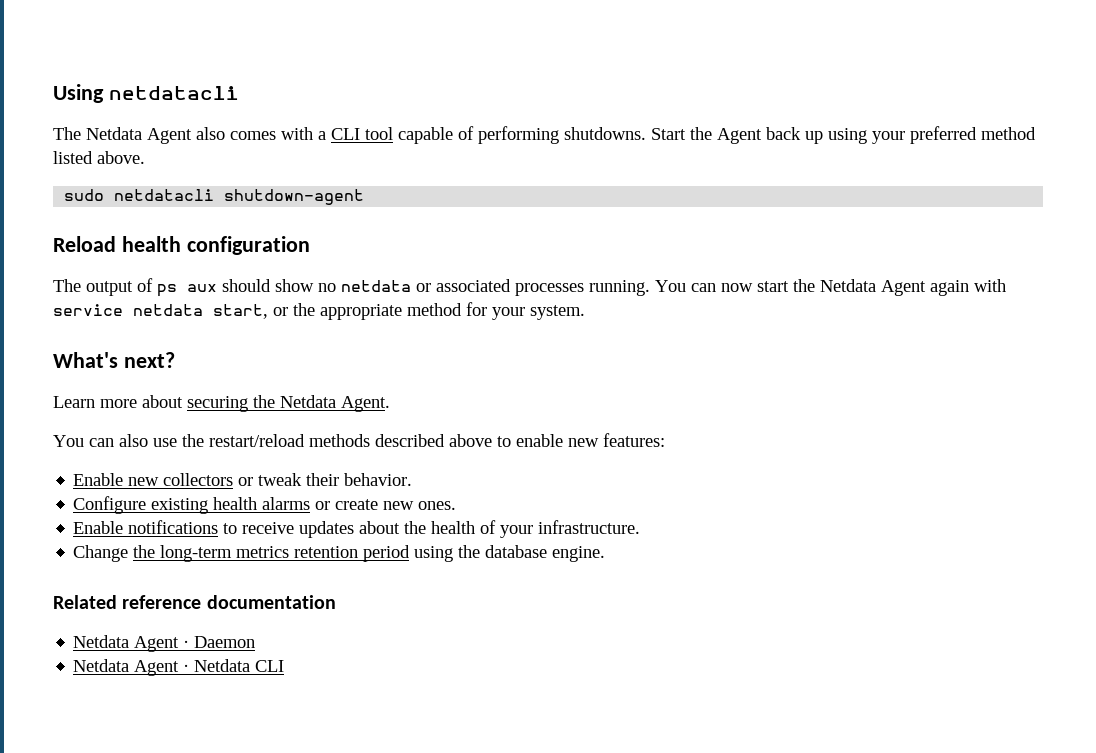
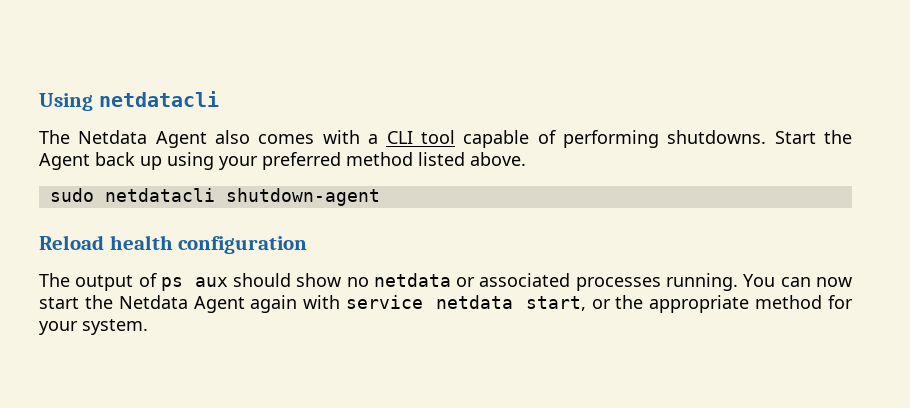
- What's next?
- Learn more about securing the Netdata Agent.
- You can also use the restart/reload methods described above to enable new features:
- Enable new collectors or tweak their behavior.
- Configure existing health alarms or create new ones.
- Enable notifications to receive updates about the health of your infrastructure.
- Change the long-term metrics retention period using the database engine.
- Related reference documentation
- Netdata Agent · Daemon
- Netdata Agent · Netdata CLI

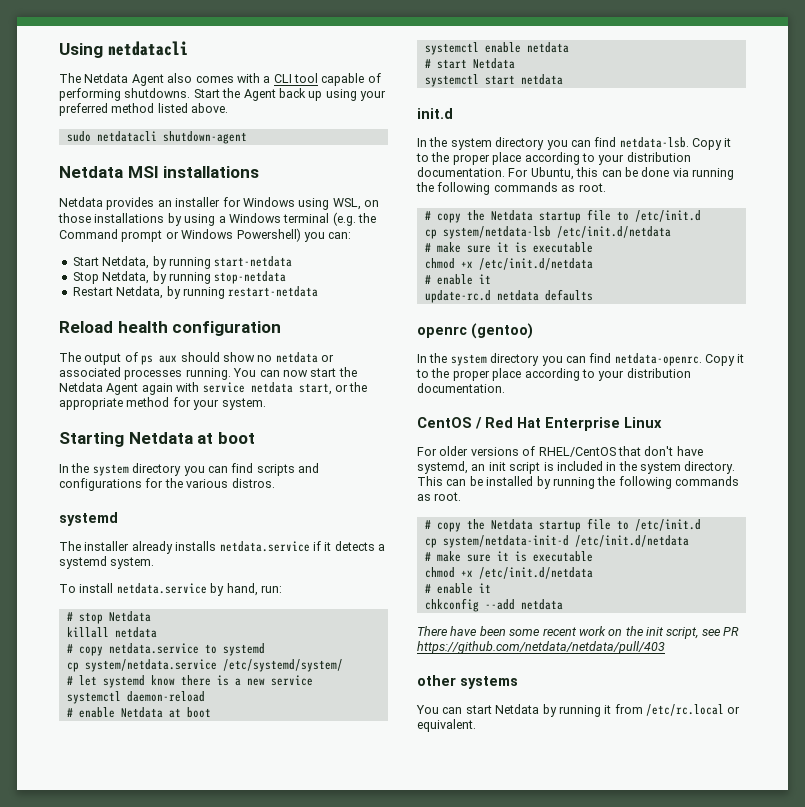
+ Netdata MSI installations
+ Netdata provides an installer for Windows using WSL, on those installations by using a Windows terminal (e.g. the Command prompt or Windows Powershell) you can:
+ Start Netdata, by running start-netdata
+ Stop Netdata, by running stop-netdata
+ Restart Netdata, by running restart-netdata
+ Starting Netdata at boot
+ In the system directory you can find scripts and configurations for the various distros.
+ systemd
+ The installer already installs netdata.service if it detects a systemd system.
+ To install netdata.service by hand, run:
+ # stop Netdata
+ killall netdata
+ # copy netdata.service to systemd
+ cp system/netdata.service /etc/systemd/system/
+ # let systemd know there is a new service
+ systemctl daemon-reload
+ # enable Netdata at boot
+ systemctl enable netdata
+ # start Netdata
+ systemctl start netdata
+ init.d
+ In the system directory you can find netdata-lsb. Copy it to the proper place according to your distribution documentation. For Ubuntu, this can be done via running the following commands as root.
+ # copy the Netdata startup file to /etc/init.d
+ cp system/netdata-lsb /etc/init.d/netdata
+ # make sure it is executable
+ chmod +x /etc/init.d/netdata
+ # enable it
+ update-rc.d netdata defaults
+ openrc (gentoo)
+ In the system directory you can find netdata-openrc. Copy it to the proper place according to your distribution documentation.
+ CentOS / Red Hat Enterprise Linux
+ For older versions of RHEL/CentOS that don't have systemd, an init script is included in the system directory. This can be installed by running the following commands as root.
+ # copy the Netdata startup file to /etc/init.d
+ cp system/netdata-init-d /etc/init.d/netdata
+ # make sure it is executable
+ chmod +x /etc/init.d/netdata
+ # enable it
+ chkconfig --add netdata
+ There have been some recent work on the init script, see PR https://github.com/netdata/netdata/pull/403
+ other systems
+ You can start Netdata by running it from /etc/rc.local or equivalent.

